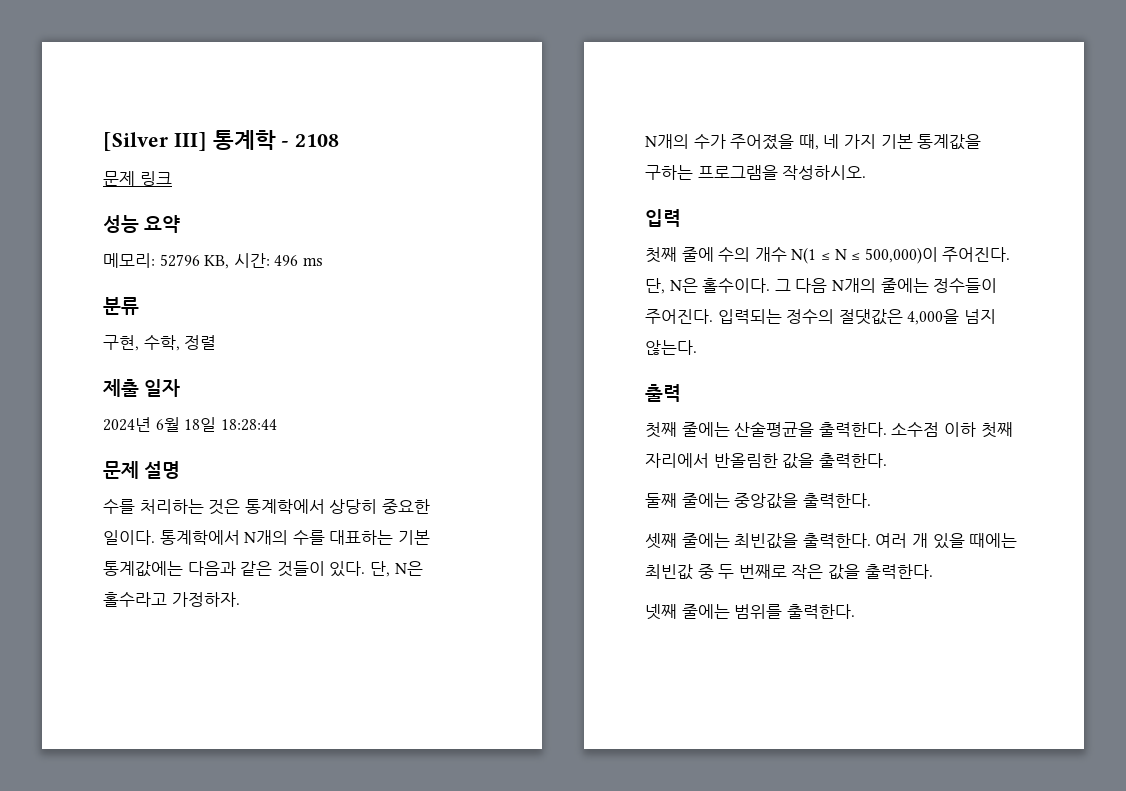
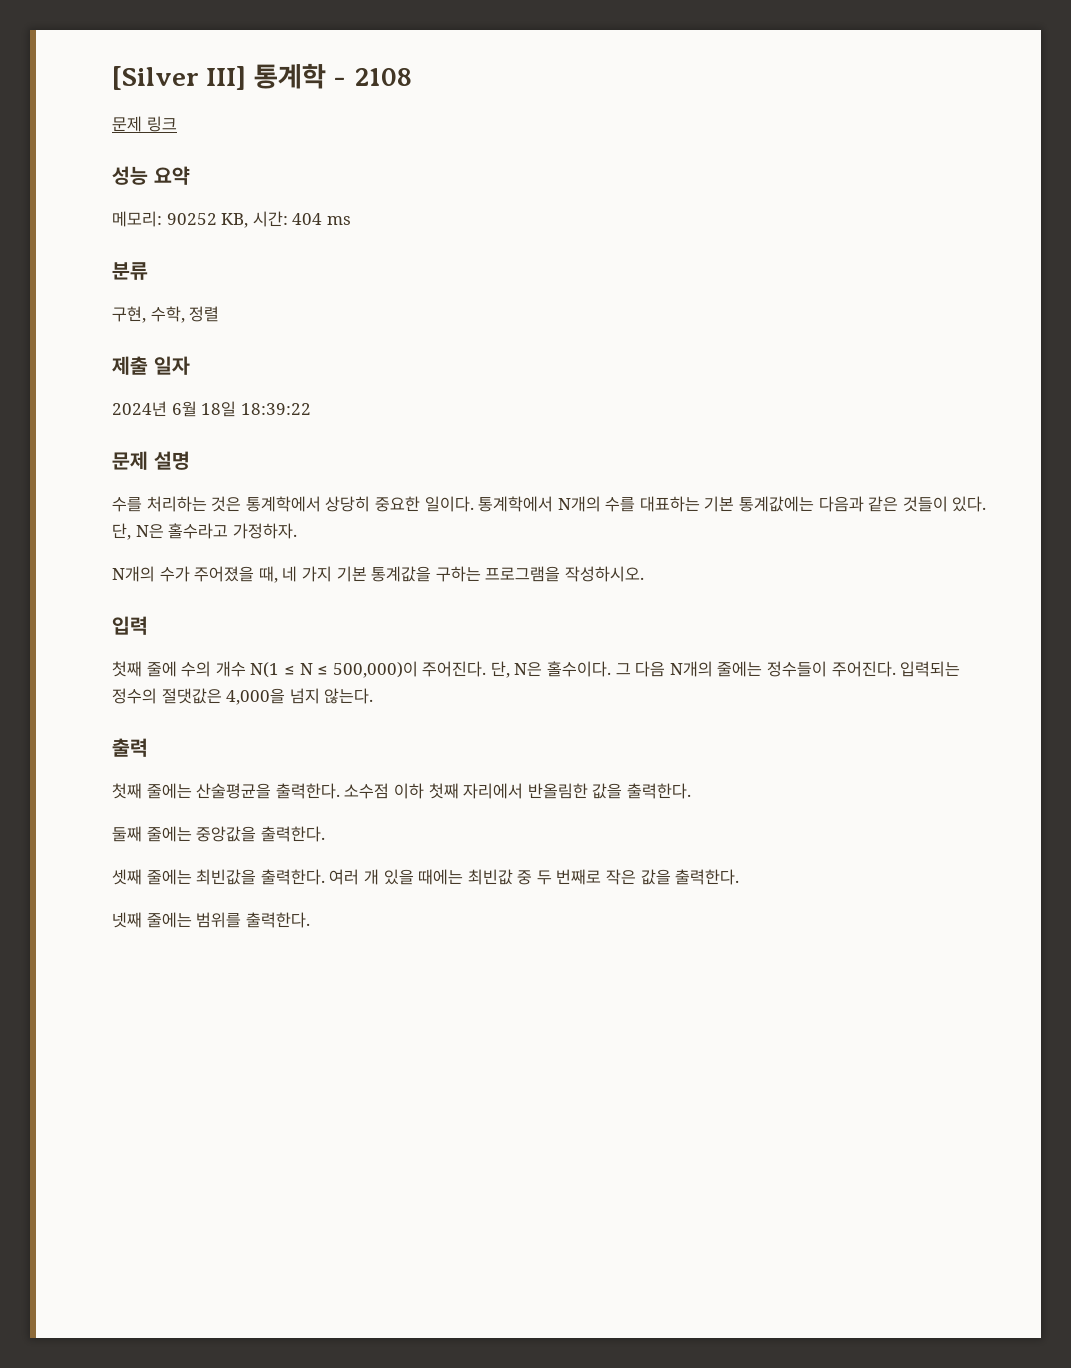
- 메모리: 52796 KB, 시간: 496 ms
+ 메모리: 90252 KB, 시간: 404 ms
- 2024년 6월 18일 18:28:44
+ 2024년 6월 18일 18:39:22

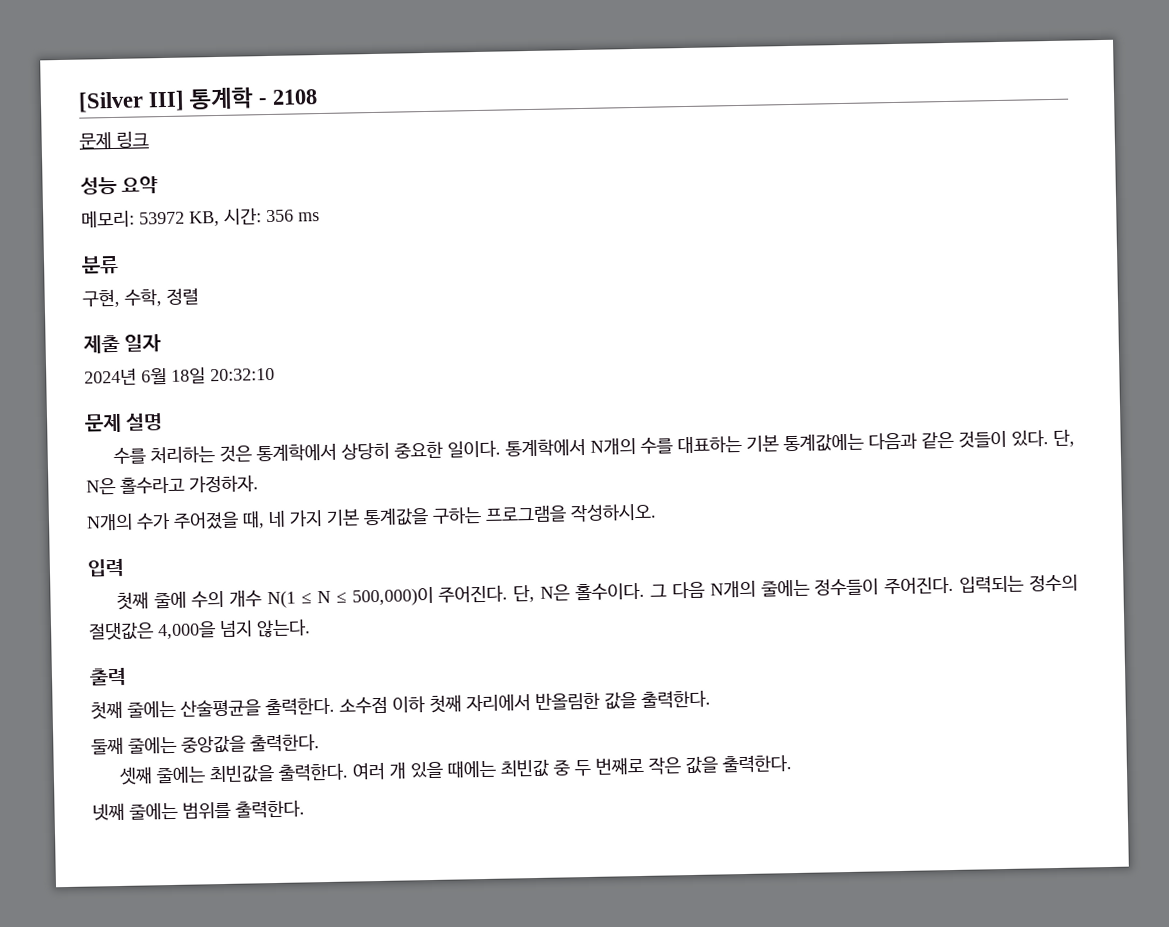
- 메모리: 90252 KB, 시간: 404 ms
+ 메모리: 53972 KB, 시간: 356 ms
- 2024년 6월 18일 18:39:22
+ 2024년 6월 18일 20:32:10

